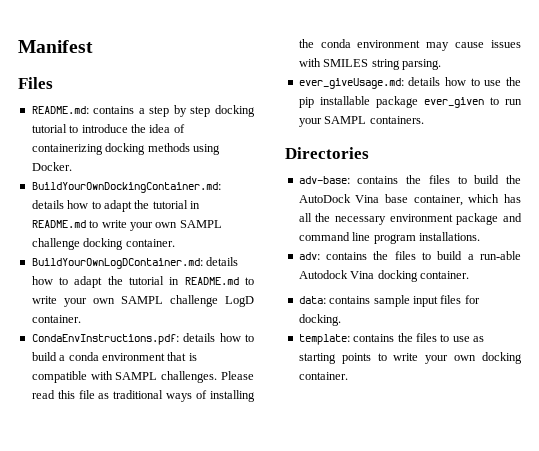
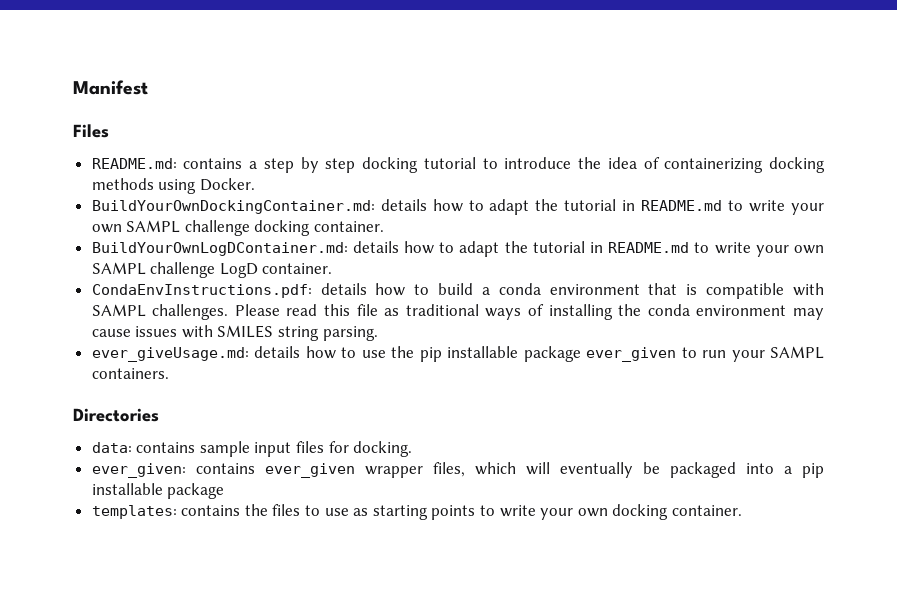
- adv-base: contains the files to build the AutoDock Vina base container, which has all the necessary environment package and command line program installations.
- adv: contains the files to build a run-able Autodock Vina docking container.
- template: contains the files to use as starting points to write your own docking container.
+ ever_given: contains ever_given wrapper files, which will eventually be packaged into a pip installable package
+ templates: contains the files to use as starting points to write your own docking container.

